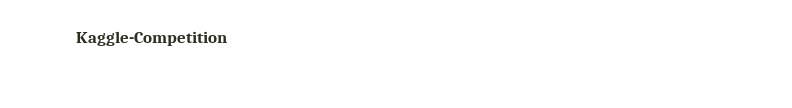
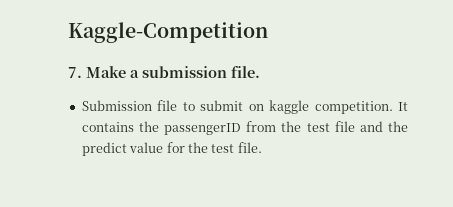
+ 7. Make a submission file.
+ Submission file to submit on kaggle competition. It contains the passengerID from the test file and the predict value for the test file.

